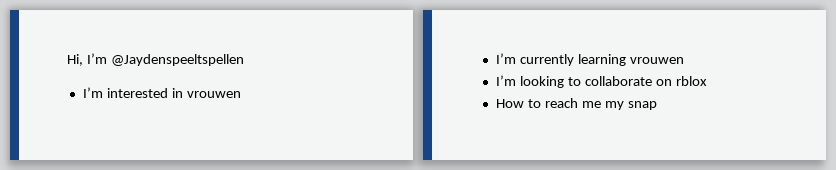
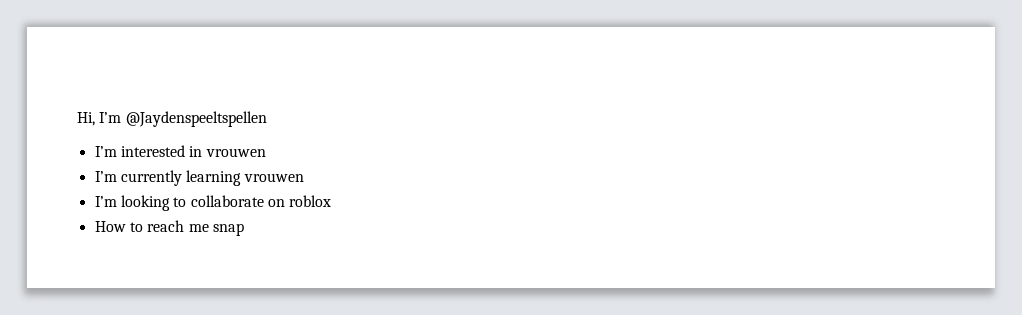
- I’m looking to collaborate on rblox
+ I’m looking to collaborate on roblox
- How to reach me my snap
+ How to reach me snap

